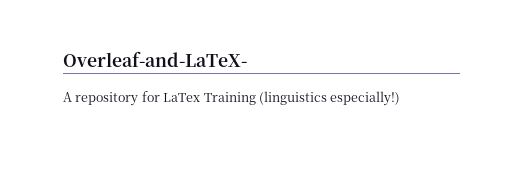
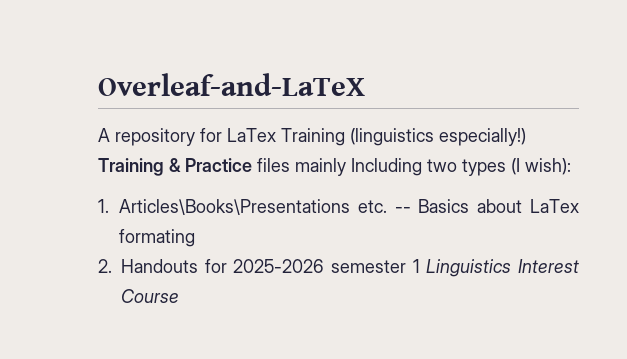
- Overleaf-and-LaTeX-
+ Overleaf-and-LaTeX
+ Training & Practice files mainly Including two types (I wish):
+ 1. Articles\Books\Presentations etc. -- Basics about LaTex formating
+ 2. Handouts for 2025-2026 semester 1 Linguistics Interest Course

